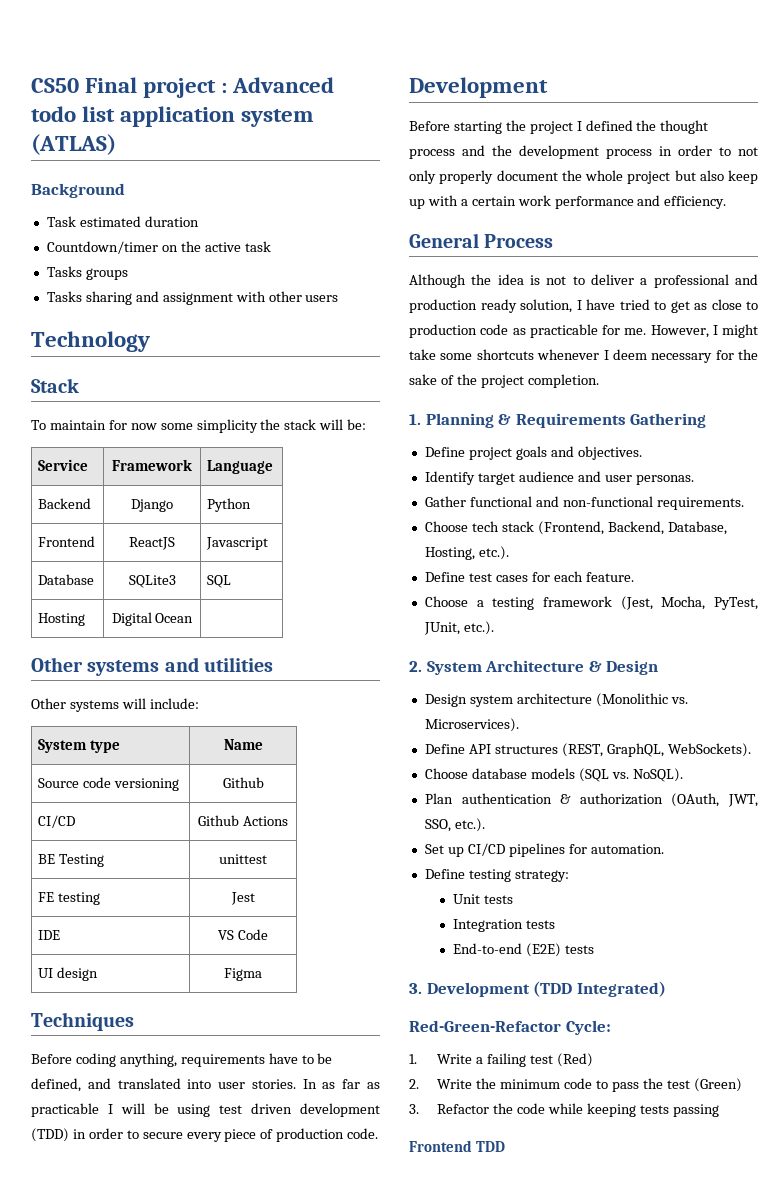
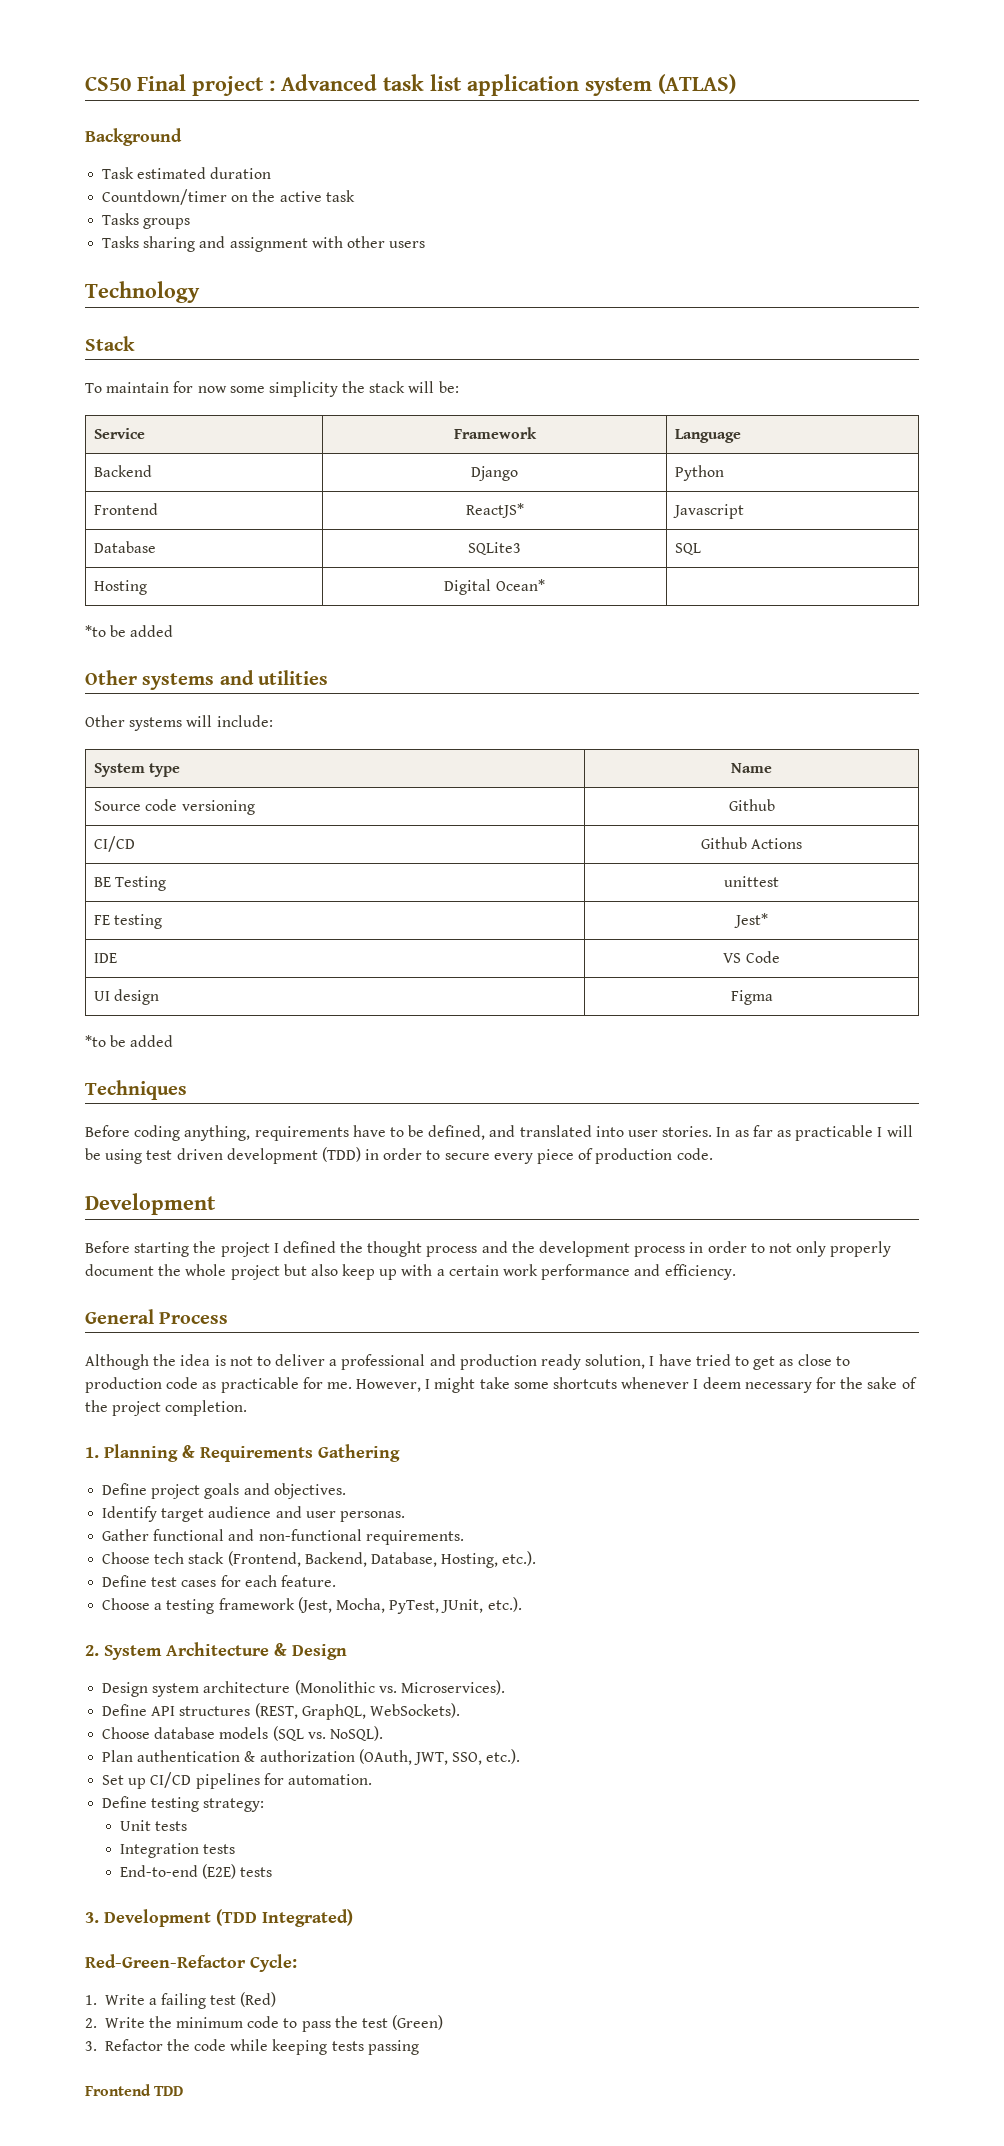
- CS50 Final project : Advanced todo list application system (ATLAS)
+ CS50 Final project : Advanced task list application system (ATLAS)
- Frontend | ReactJS | Javascript
+ Frontend | ReactJS* | Javascript
- Hosting | Digital Ocean |
+ Hosting | Digital Ocean* |
+ *to be added
- FE testing | Jest
+ FE testing | Jest*
  UI design | Figma
+ *to be added

